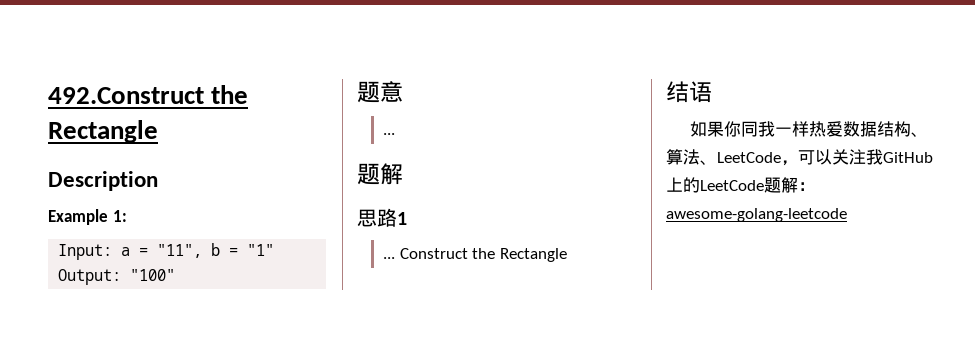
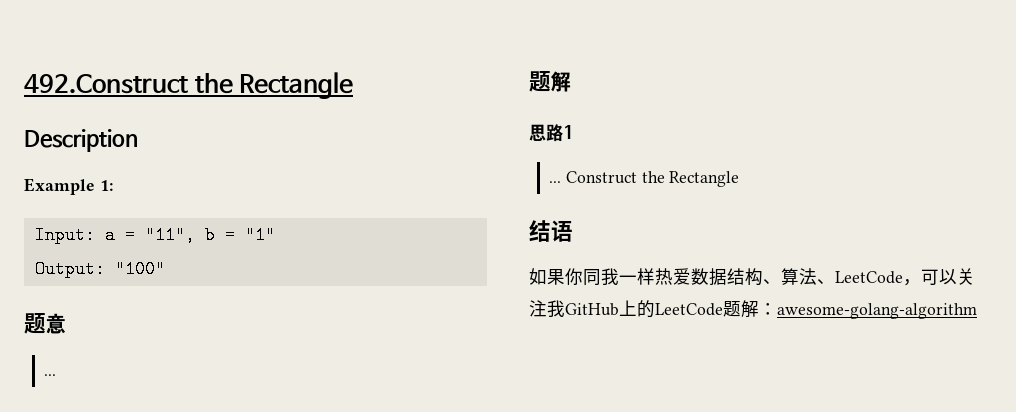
- 如果你同我一样热爱数据结构、算法、LeetCode，可以关注我GitHub上的LeetCode题解：awesome-golang-leetcode
+ 如果你同我一样热爱数据结构、算法、LeetCode，可以关注我GitHub上的LeetCode题解：awesome-golang-algorithm

